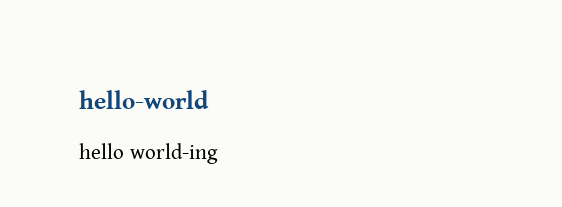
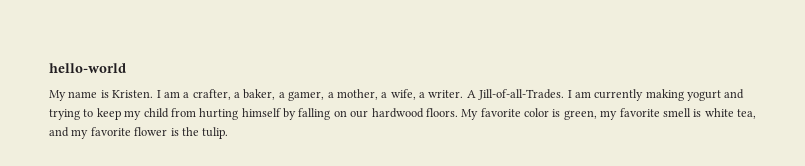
- hello world-ing
+ My name is Kristen. I am a crafter, a baker, a gamer, a mother, a wife, a writer. A Jill-of-all-Trades. I am currently making yogurt and trying to keep my child from hurting himself by falling on our hardwood floors. My favorite color is green, my favorite smell is white tea, and my favorite flower is the tulip.

